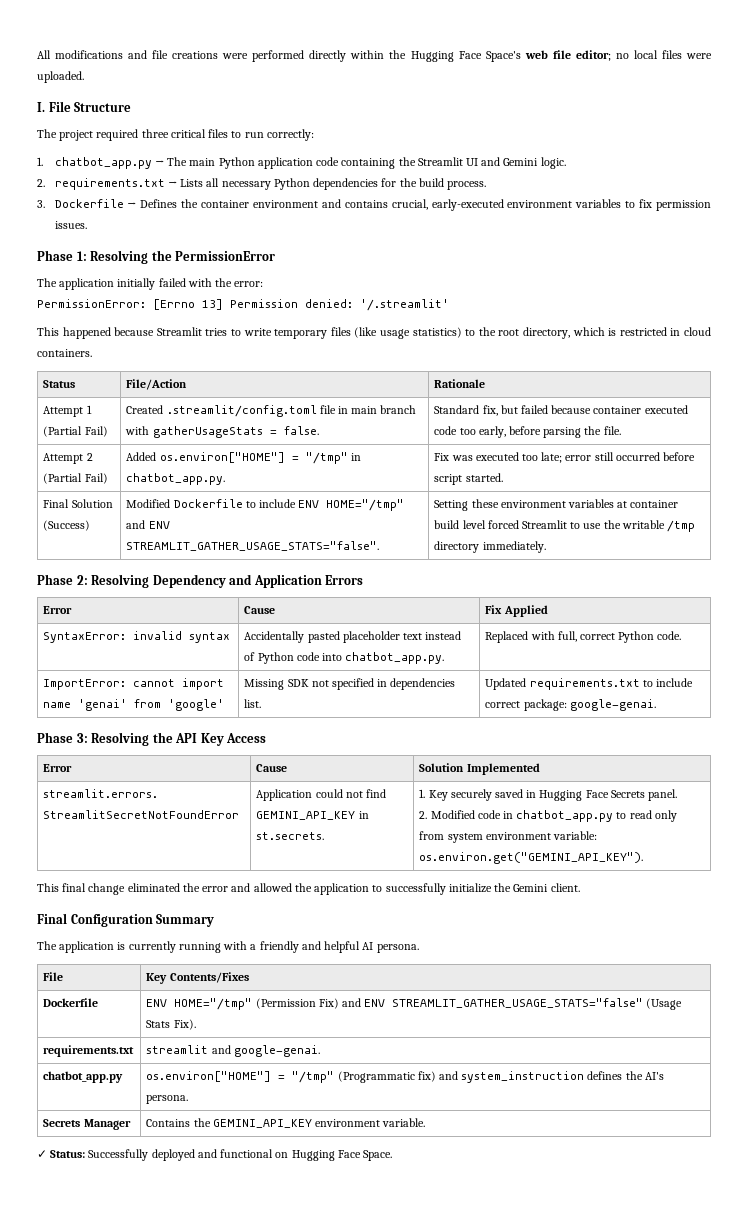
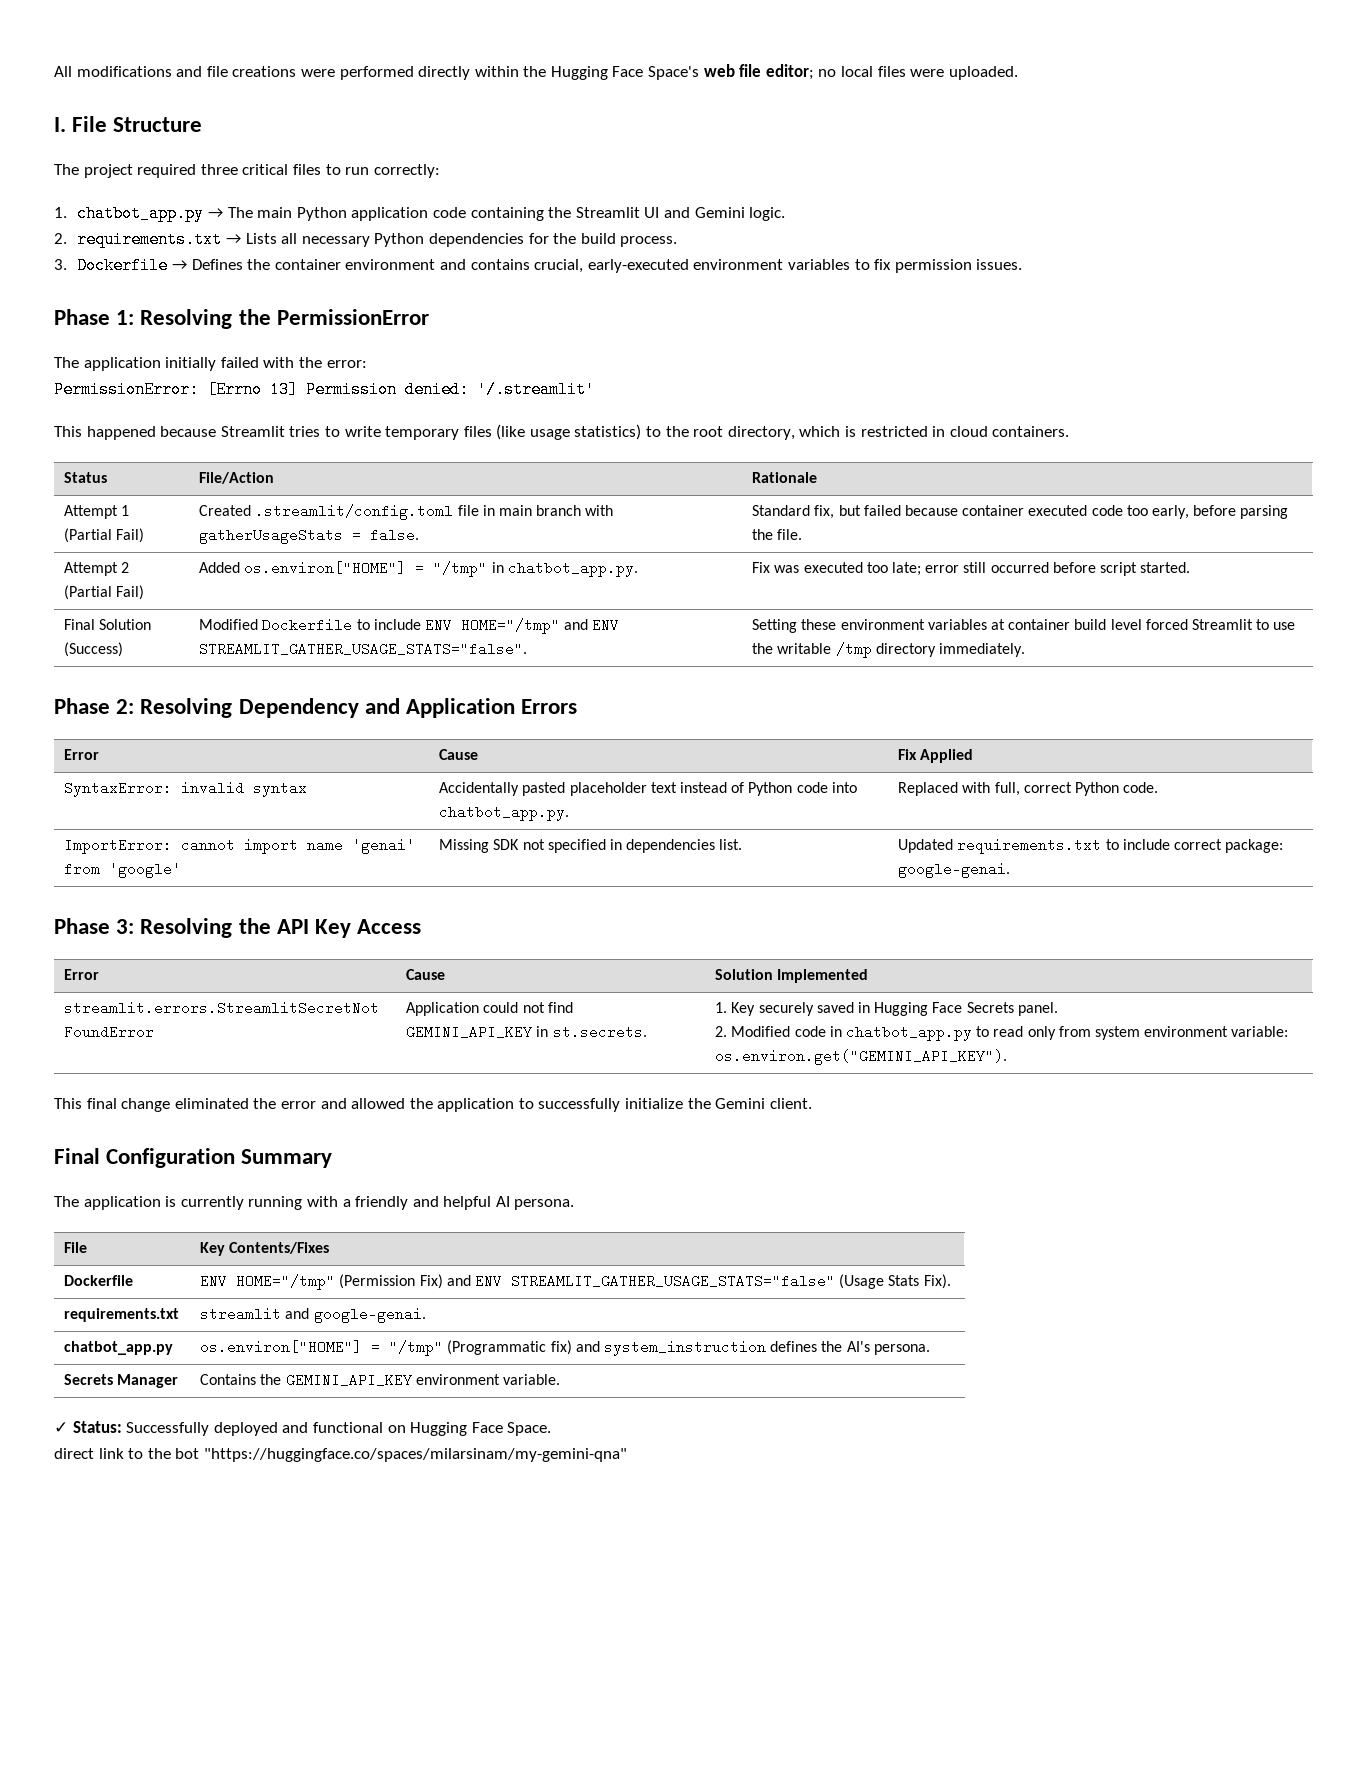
+ direct link to the bot "https://huggingface.co/spaces/milarsinam/my-gemini-qna"

